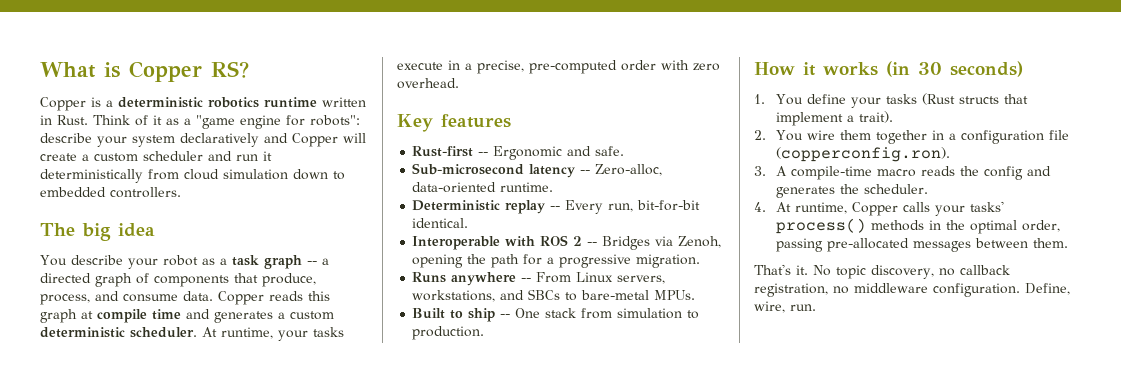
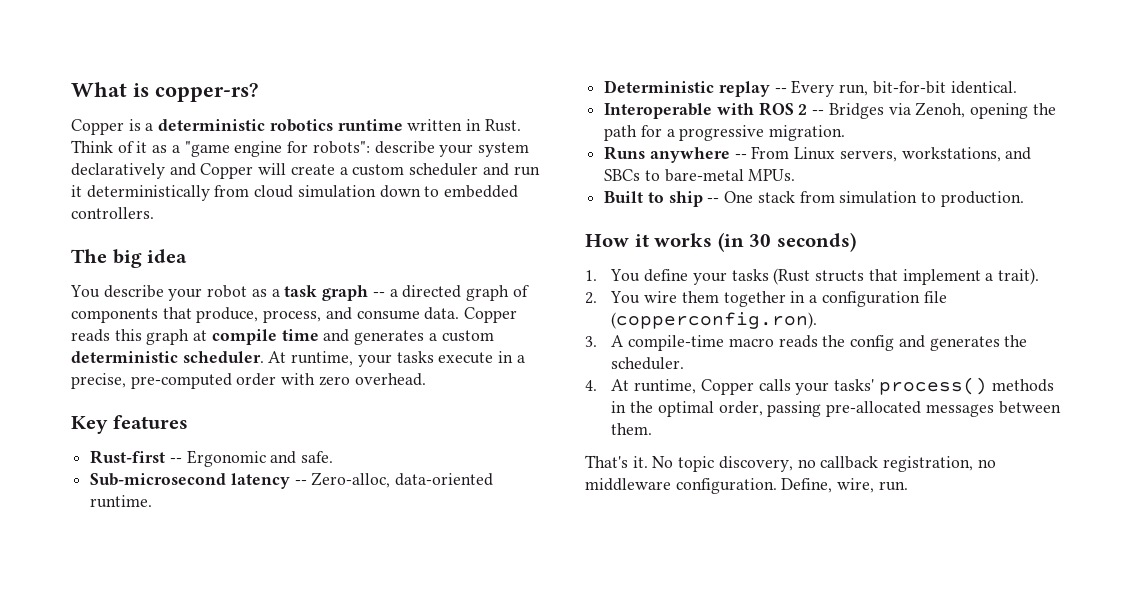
- What is Copper RS?
+ What is copper-rs?

